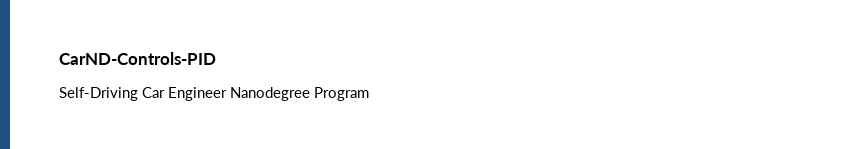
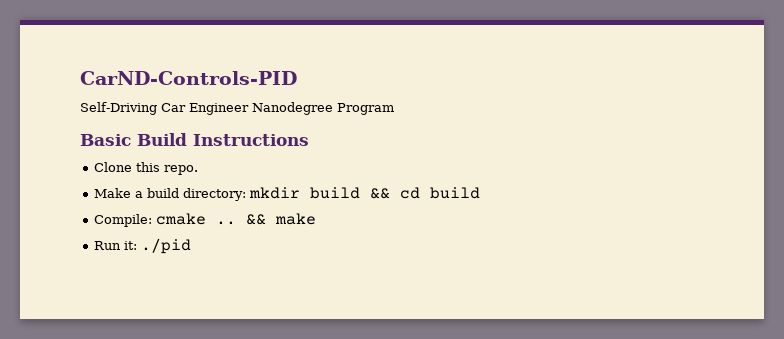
+ Basic Build Instructions
+ Clone this repo.
+ Make a build directory: mkdir build && cd build
+ Compile: cmake .. && make
+ Run it: ./pid

